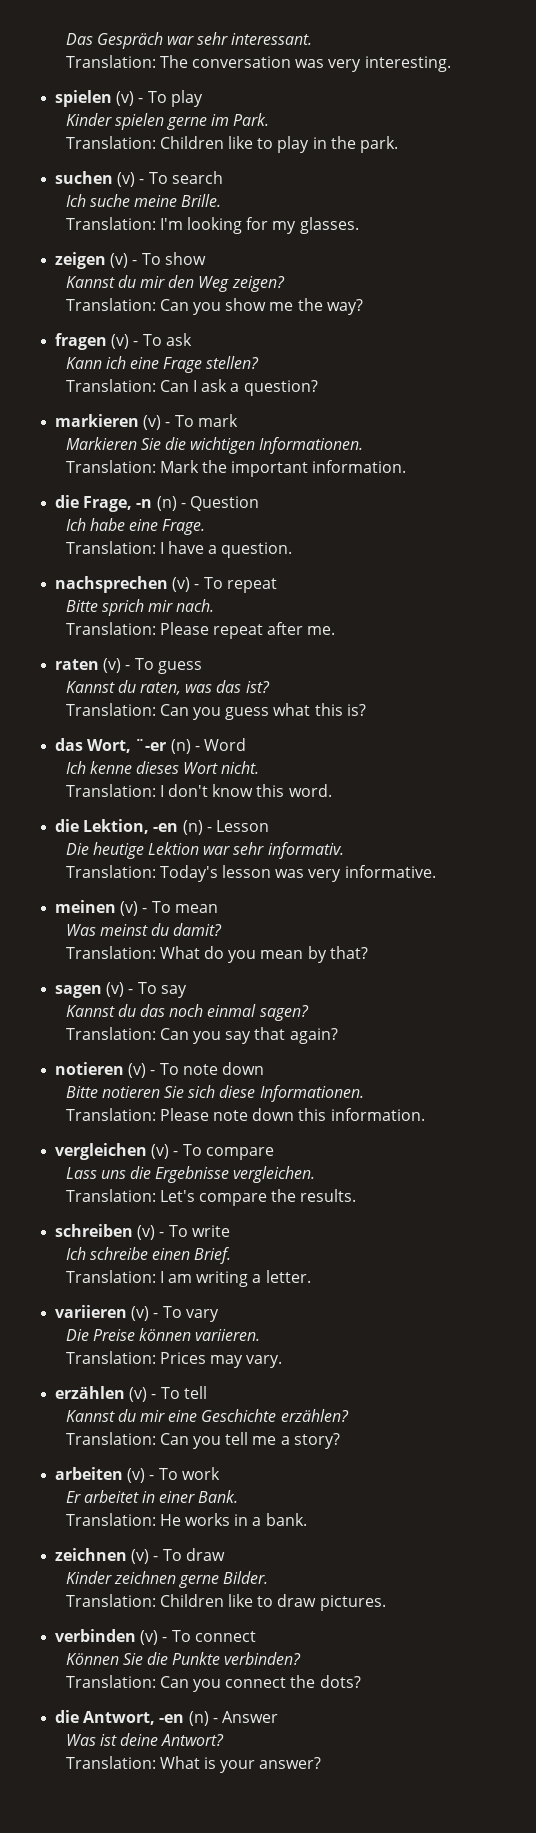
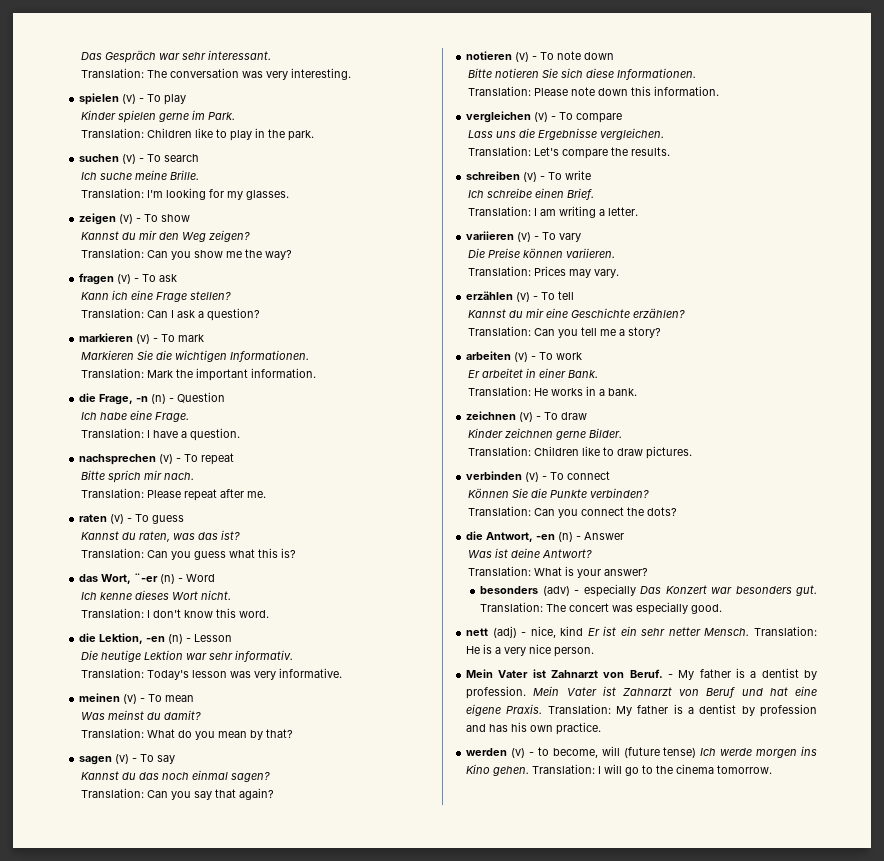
+ besonders (adv) - especially Das Konzert war besonders gut. Translation: The concert was especially good.
+ nett (adj) - nice, kind Er ist ein sehr netter Mensch. Translation: He is a very nice person.
+ Mein Vater ist Zahnarzt von Beruf. - My father is a dentist by profession. Mein Vater ist Zahnarzt von Beruf und hat eine eigene Praxis. Translation: My father is a dentist by profession and has his own practice.
+ werden (v) - to become, will (future tense) Ich werde morgen ins Kino gehen. Translation: I will go to the cinema tomorrow.

